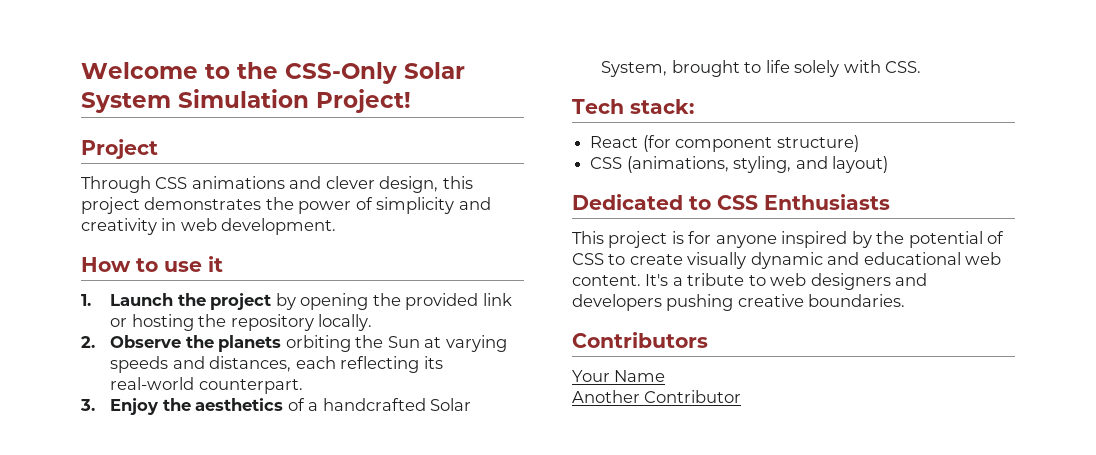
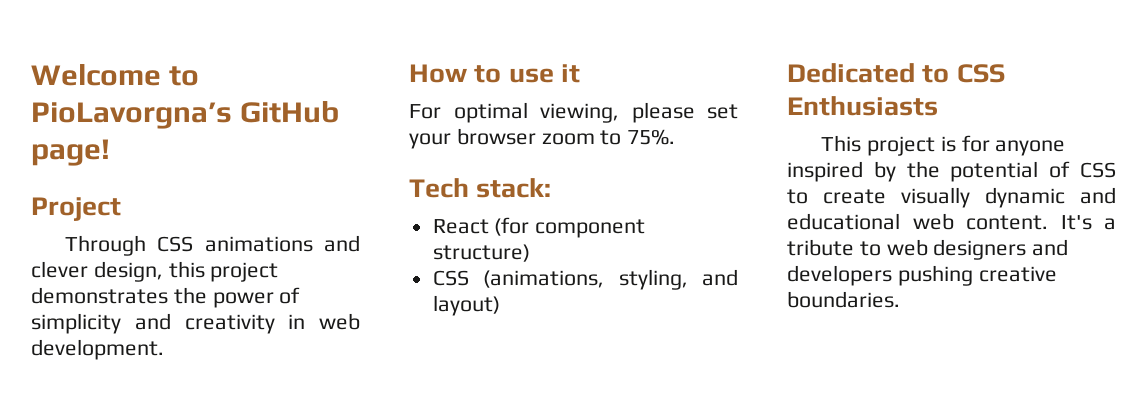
- Welcome to the CSS-Only Solar System Simulation Project!
+ Welcome to PioLavorgna’s GitHub page!
- 1. Launch the project by opening the provided link or hosting the repository locally.
- 2. Observe the planets orbiting the Sun at varying speeds and distances, each reflecting its real-world counterpart.
- 3. Enjoy the aesthetics of a handcrafted Solar System, brought to life solely with CSS.
+ For optimal viewing, please set your browser zoom to 75%.
- Contributors
- Your Name
- Another Contributor

